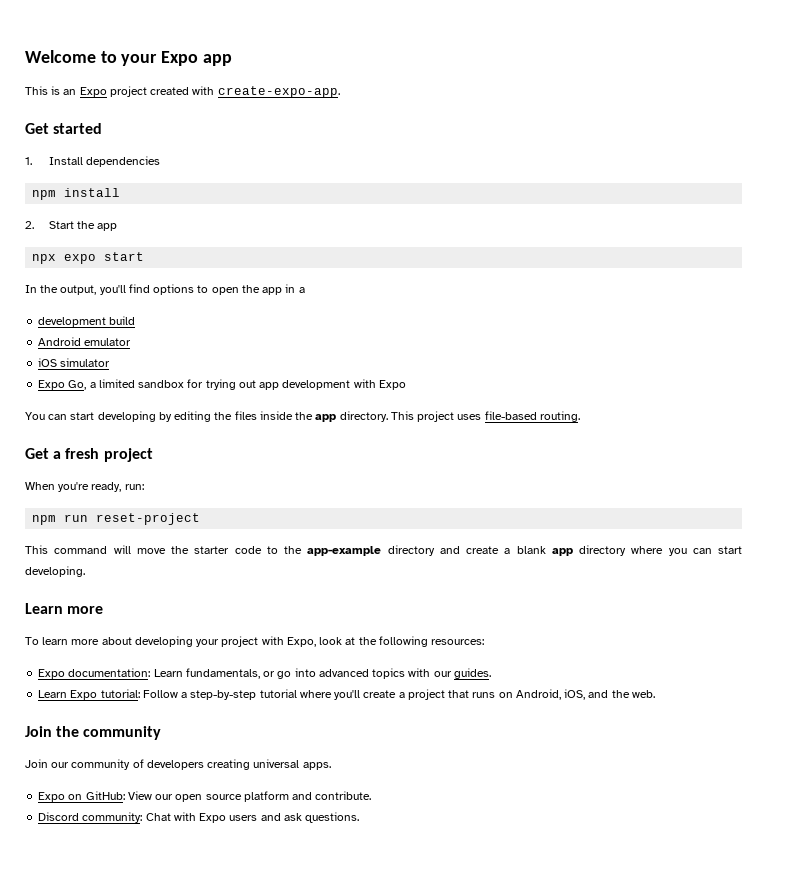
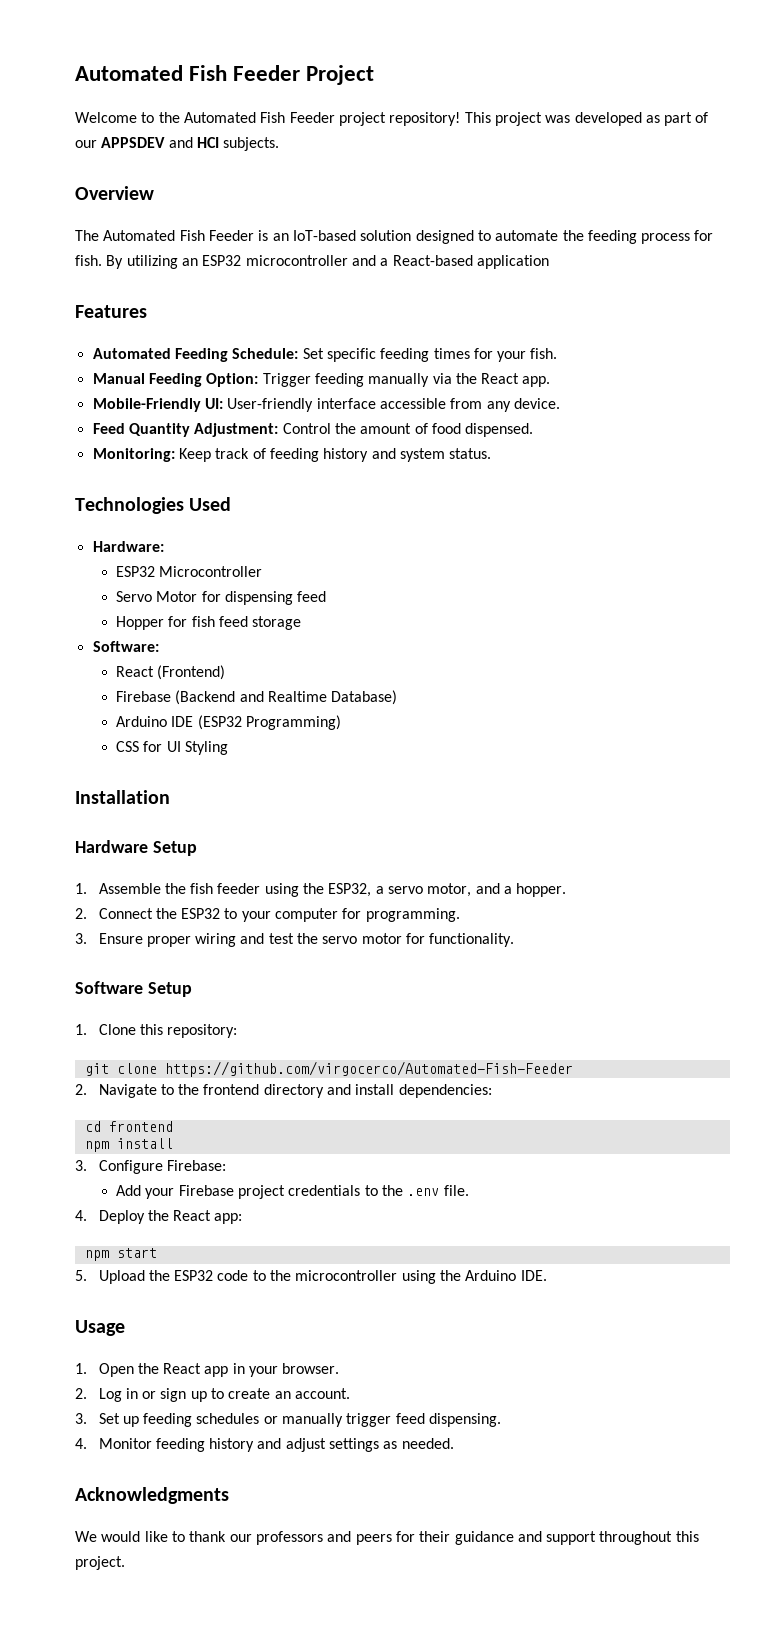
- Welcome to your Expo app
- This is an Expo project created with create-expo-app.
- Get started
- 1. Install dependencies
+ Automated Fish Feeder Project
+ Welcome to the Automated Fish Feeder project repository! This project was developed as part of our APPSDEV and HCI subjects.
+ Overview
+ The Automated Fish Feeder is an IoT-based solution designed to automate the feeding process for fish. By utilizing an ESP32 microcontroller and a React-based application
+ Features
+ Automated Feeding Schedule: Set specific feeding times for your fish.
+ Manual Feeding Option: Trigger feeding manually via the React app.
+ Mobile-Friendly UI: User-friendly interface accessible from any device.
+ Feed Quantity Adjustment: Control the amount of food dispensed.
+ Monitoring: Keep track of feeding history and system status.
+ Technologies Used
+ Hardware:
+ ESP32 Microcontroller
+ Servo Motor for dispensing feed
+ Hopper for fish feed storage
+ Software:
+ React (Frontend)
+ Firebase (Backend and Realtime Database)
+ Arduino IDE (ESP32 Programming)
+ CSS for UI Styling
+ Installation
+ Hardware Setup
+ 1. Assemble the fish feeder using the ESP32, a servo motor, and a hopper.
+ 2. Connect the ESP32 to your computer for programming.
+ 3. Ensure proper wiring and test the servo motor for functionality.
+ Software Setup
+ 1. Clone this repository:
+ git clone https://github.com/virgocerco/Automated-Fish-Feeder
+ 2. Navigate to the frontend directory and install dependencies:
+ cd frontend
  npm install
- 2. Start the app
- npx expo start
- In the output, you'll find options to open the app in a
- development build
- Android emulator
- iOS simulator
- Expo Go, a limited sandbox for trying out app development with Expo
- You can start developing by editing the files inside the app directory. This project uses file-based routing.
- Get a fresh project
- When you're ready, run:
- npm run reset-project
- This command will move the starter code to the app-example directory and create a blank app directory where you can start developing.
- Learn more
- To learn more about developing your project with Expo, look at the following resources:
- Expo documentation: Learn fundamentals, or go into advanced topics with our guides.
- Learn Expo tutorial: Follow a step-by-step tutorial where you'll create a project that runs on Android, iOS, and the web.
- Join the community
- Join our community of developers creating universal apps.
- Expo on GitHub: View our open source platform and contribute.
- Discord community: Chat with Expo users and ask questions.
+ 3. Configure Firebase:
+ Add your Firebase project credentials to the .env file.
+ 4. Deploy the React app:
+ npm start
+ 5. Upload the ESP32 code to the microcontroller using the Arduino IDE.
+ Usage
+ 1. Open the React app in your browser.
+ 2. Log in or sign up to create an account.
+ 3. Set up feeding schedules or manually trigger feed dispensing.
+ 4. Monitor feeding history and adjust settings as needed.
+ Acknowledgments
+ We would like to thank our professors and peers for their guidance and support throughout this project.

